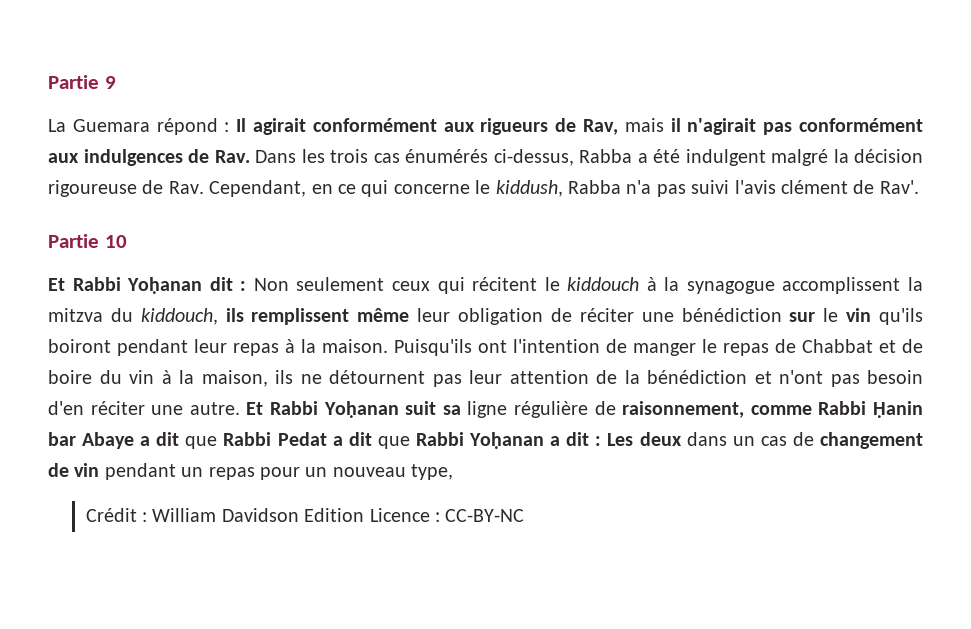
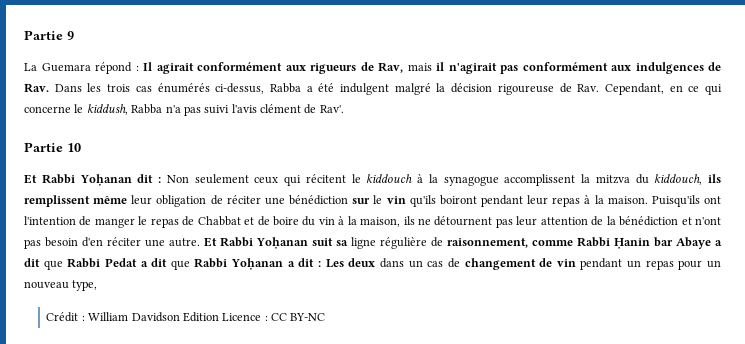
- Crédit : William Davidson Edition Licence : CC-BY-NC
+ Crédit : William Davidson Edition Licence : CC BY-NC

